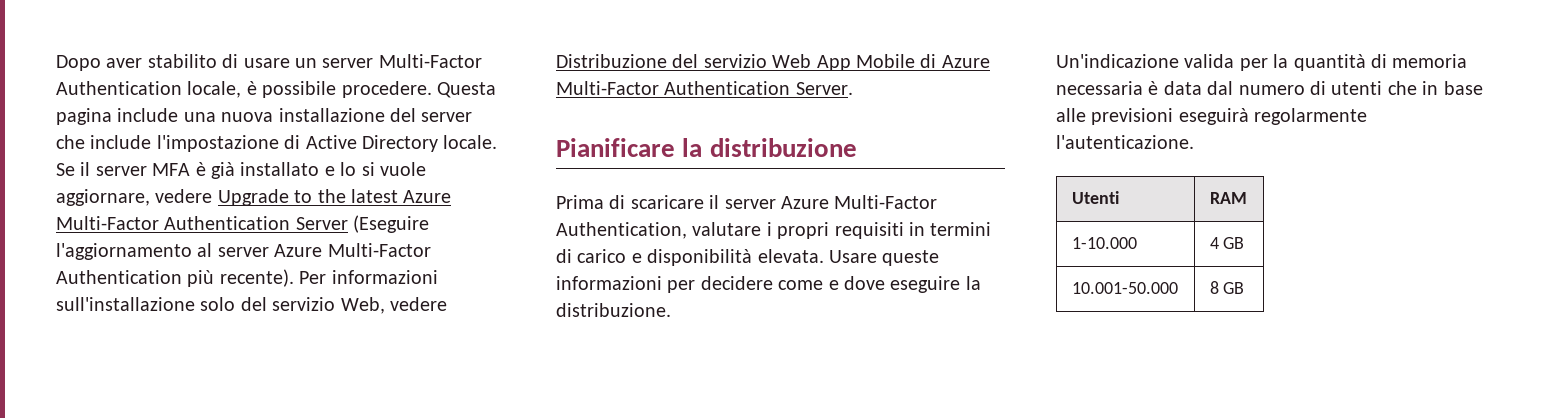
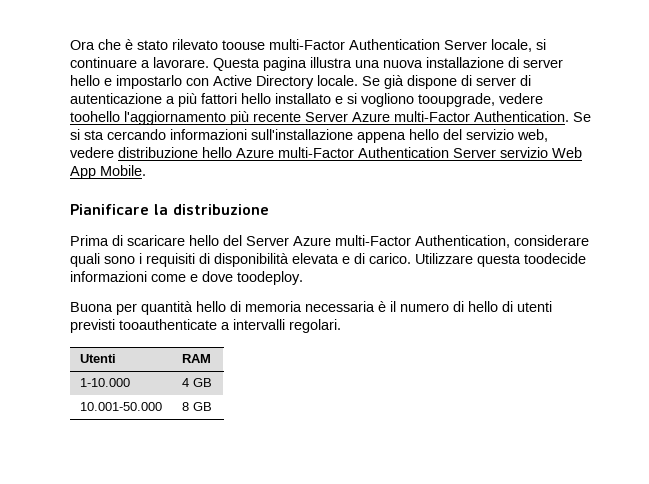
- Dopo aver stabilito di usare un server Multi-Factor Authentication locale, è possibile procedere.
+ Ora che è stato rilevato toouse multi-Factor Authentication Server locale, si continuare a lavorare.
- Questa pagina include una nuova installazione del server che include l'impostazione di Active Directory locale. Se il server MFA è già installato e lo si vuole aggiornare, vedere Upgrade to the latest Azure Multi-Factor Authentication Server (Eseguire l'aggiornamento al server Azure Multi-Factor Authentication più recente). Per informazioni sull'installazione solo del servizio Web, vedere Distribuzione del servizio Web App Mobile di Azure Multi-Factor Authentication Server.
+ Questa pagina illustra una nuova installazione di server hello e impostarlo con Active Directory locale. Se già dispone di server di autenticazione a più fattori hello installato e si vogliono tooupgrade, vedere toohello l'aggiornamento più recente Server Azure multi-Factor Authentication. Se si sta cercando informazioni sull'installazione appena hello del servizio web, vedere distribuzione hello Azure multi-Factor Authentication Server servizio Web App Mobile.
- Prima di scaricare il server Azure Multi-Factor Authentication, valutare i propri requisiti in termini di carico e disponibilità elevata. Usare queste informazioni per decidere come e dove eseguire la distribuzione.
- Un'indicazione valida per la quantità di memoria necessaria è data dal numero di utenti che in base alle previsioni eseguirà regolarmente l'autenticazione.
+ Prima di scaricare hello del Server Azure multi-Factor Authentication, considerare quali sono i requisiti di disponibilità elevata e di carico. Utilizzare questa toodecide informazioni come e dove toodeploy.
+ Buona per quantità hello di memoria necessaria è il numero di hello di utenti previsti tooauthenticate a intervalli regolari.

